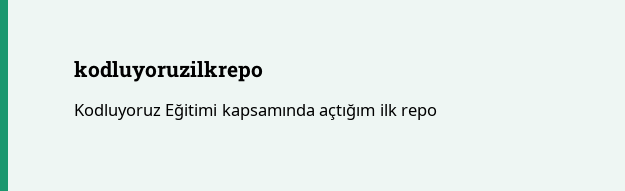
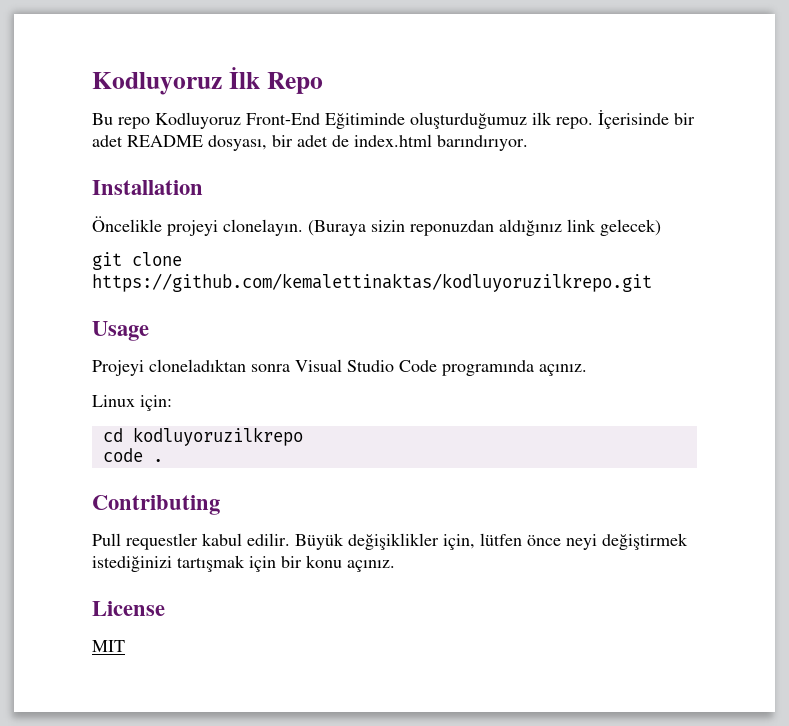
- kodluyoruzilkrepo
- Kodluyoruz Eğitimi kapsamında açtığım ilk repo
+ Kodluyoruz İlk Repo
+ Bu repo Kodluyoruz Front-End Eğitiminde oluşturduğumuz ilk repo. İçerisinde bir adet README dosyası, bir adet de index.html barındırıyor.
+ Installation
+ Öncelikle projeyi clonelayın. (Buraya sizin reponuzdan aldığınız link gelecek)
+ git clone https://github.com/kemalettinaktas/kodluyoruzilkrepo.git
+ Usage
+ Projeyi cloneladıktan sonra Visual Studio Code programında açınız.
+ Linux için:
+ cd kodluyoruzilkrepo
+ code .
+ Contributing
+ Pull requestler kabul edilir. Büyük değişiklikler için, lütfen önce neyi değiştirmek istediğinizi tartışmak için bir konu açınız.
+ License
+ MIT

